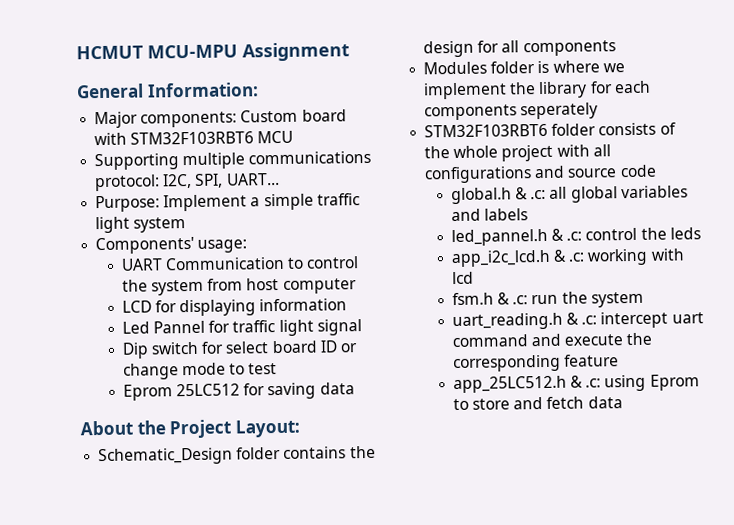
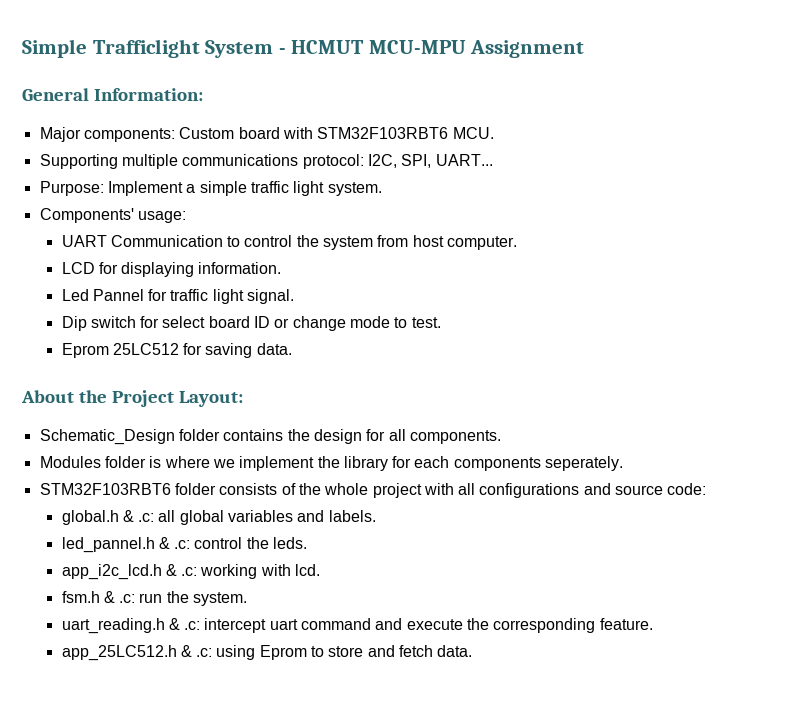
- HCMUT MCU-MPU Assignment
+ Simple Trafficlight System - HCMUT MCU-MPU Assignment
- Major components: Custom board with STM32F103RBT6 MCU
+ Major components: Custom board with STM32F103RBT6 MCU.
- Purpose: Implement a simple traffic light system
+ Purpose: Implement a simple traffic light system.
- UART Communication to control the system from host computer
+ UART Communication to control the system from host computer.
- LCD for displaying information
+ LCD for displaying information.
- Led Pannel for traffic light signal
+ Led Pannel for traffic light signal.
- Dip switch for select board ID or change mode to test
+ Dip switch for select board ID or change mode to test.
- Eprom 25LC512 for saving data
+ Eprom 25LC512 for saving data.
- Schematic_Design folder contains the design for all components
+ Schematic_Design folder contains the design for all components.
- Modules folder is where we implement the library for each components seperately
+ Modules folder is where we implement the library for each components seperately.
- STM32F103RBT6 folder consists of the whole project with all configurations and source code
+ STM32F103RBT6 folder consists of the whole project with all configurations and source code:
- global.h & .c: all global variables and labels
+ global.h & .c: all global variables and labels.
- led_pannel.h & .c: control the leds
+ led_pannel.h & .c: control the leds.
- app_i2c_lcd.h & .c: working with lcd
+ app_i2c_lcd.h & .c: working with lcd.
- fsm.h & .c: run the system
+ fsm.h & .c: run the system.
- uart_reading.h & .c: intercept uart command and execute the corresponding feature
+ uart_reading.h & .c: intercept uart command and execute the corresponding feature.
- app_25LC512.h & .c: using Eprom to store and fetch data
+ app_25LC512.h & .c: using Eprom to store and fetch data.

